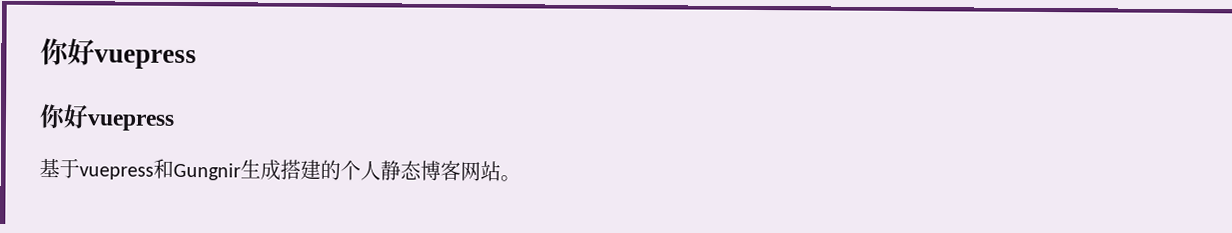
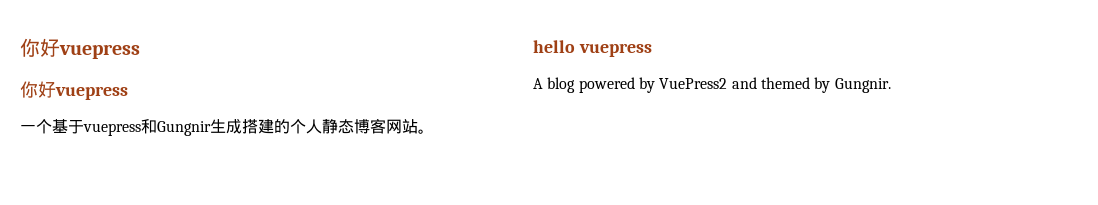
- 基于vuepress和Gungnir生成搭建的个人静态博客网站。
+ 一个基于vuepress和Gungnir生成搭建的个人静态博客网站。
+ hello vuepress
+ A blog powered by VuePress2 and themed by Gungnir.

